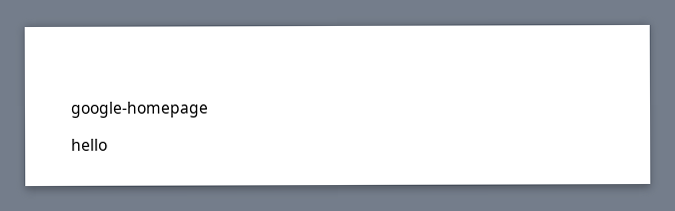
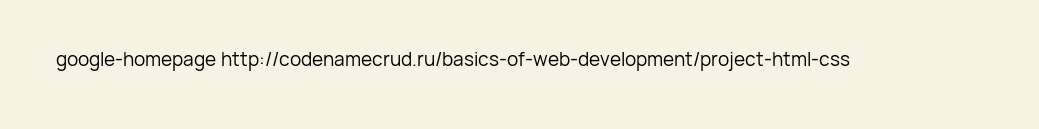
- google-homepage
- hello
+ google-homepage http://codenamecrud.ru/basics-of-web-development/project-html-css

